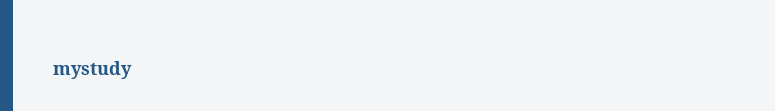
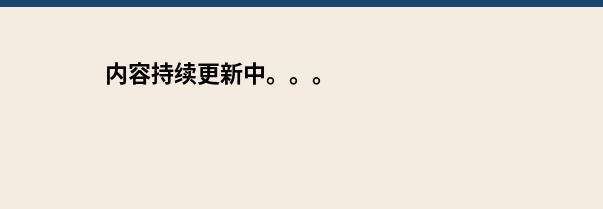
- mystudy
+ 内容持续更新中。。。

